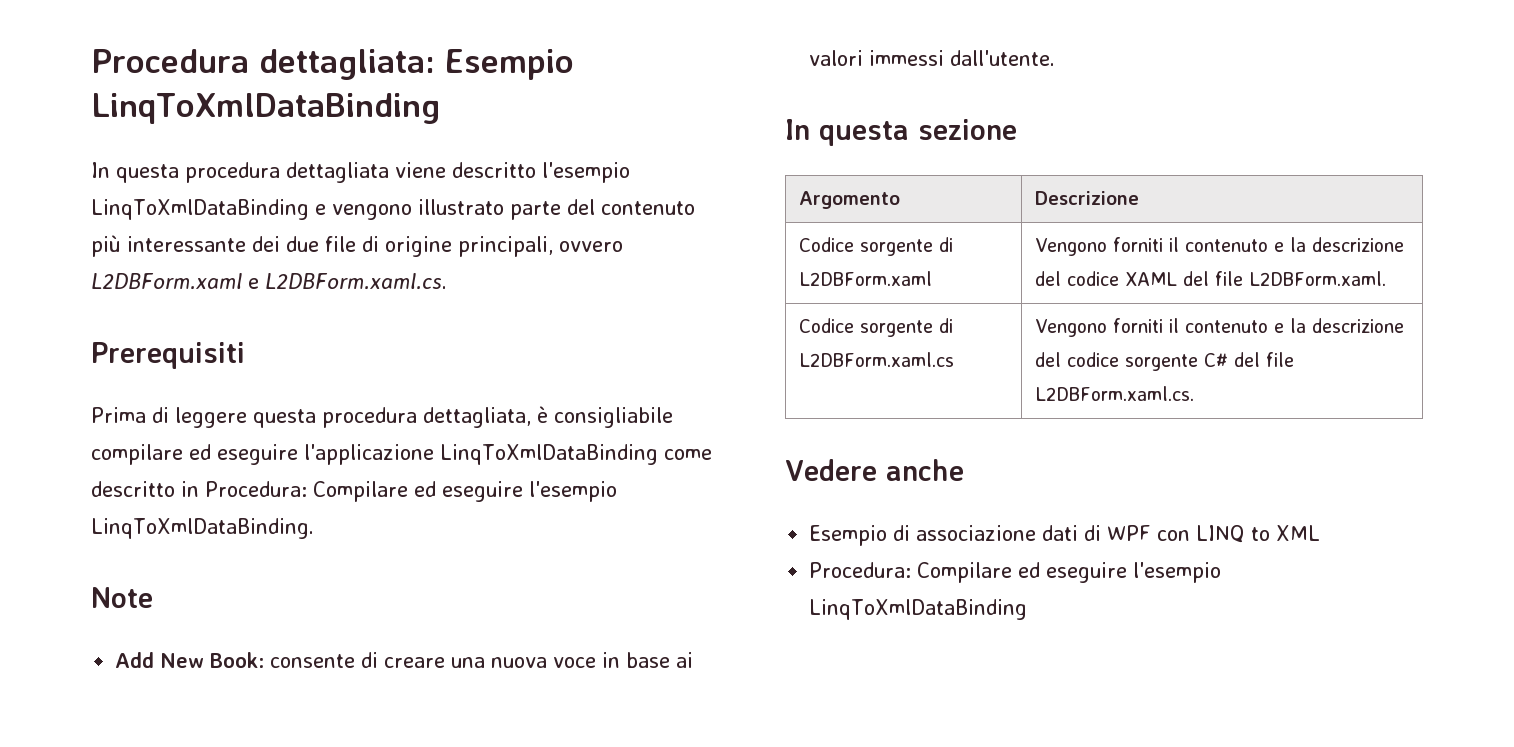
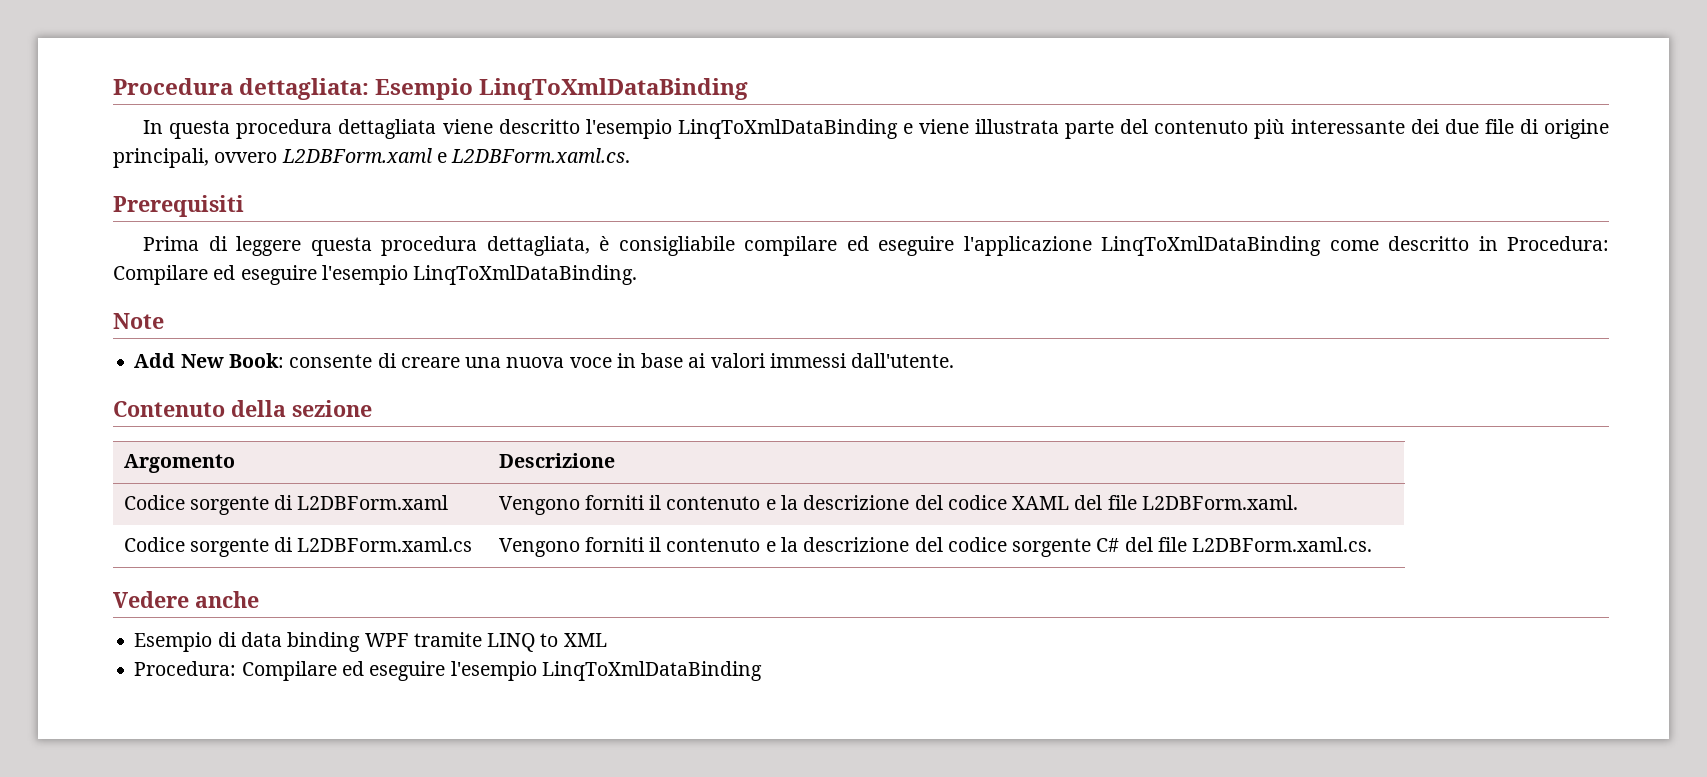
- In questa procedura dettagliata viene descritto l'esempio LinqToXmlDataBinding e vengono illustrato parte del contenuto più interessante dei due file di origine principali, ovvero L2DBForm.xaml e L2DBForm.xaml.cs.
+ In questa procedura dettagliata viene descritto l'esempio LinqToXmlDataBinding e viene illustrata parte del contenuto più interessante dei due file di origine principali, ovvero L2DBForm.xaml e L2DBForm.xaml.cs.
- In questa sezione
+ Contenuto della sezione
- Esempio di associazione dati di WPF con LINQ to XML
+ Esempio di data binding WPF tramite LINQ to XML

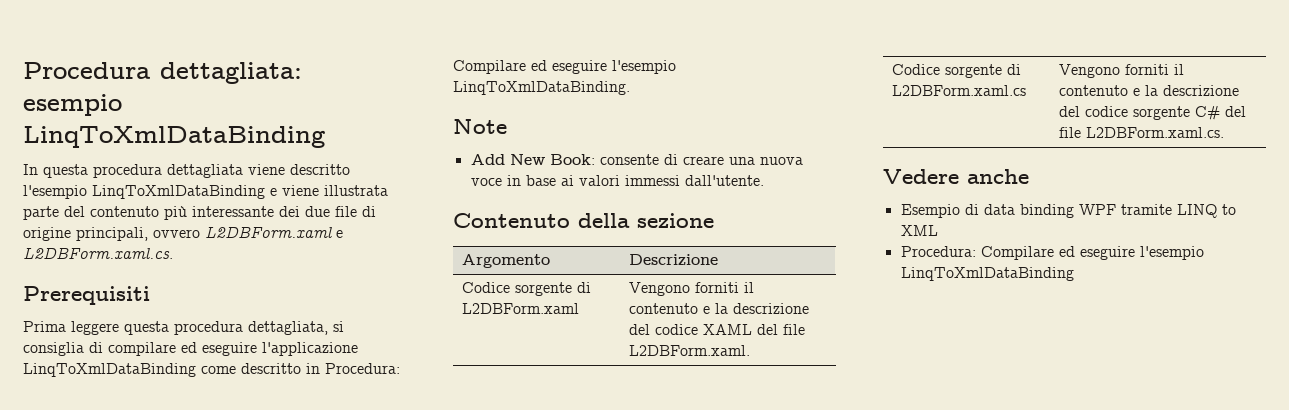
- Procedura dettagliata: Esempio LinqToXmlDataBinding
+ Procedura dettagliata: esempio LinqToXmlDataBinding
- Prima di leggere questa procedura dettagliata, è consigliabile compilare ed eseguire l'applicazione LinqToXmlDataBinding come descritto in Procedura: Compilare ed eseguire l'esempio LinqToXmlDataBinding.
+ Prima leggere questa procedura dettagliata, si consiglia di compilare ed eseguire l'applicazione LinqToXmlDataBinding come descritto in Procedura: Compilare ed eseguire l'esempio LinqToXmlDataBinding.

